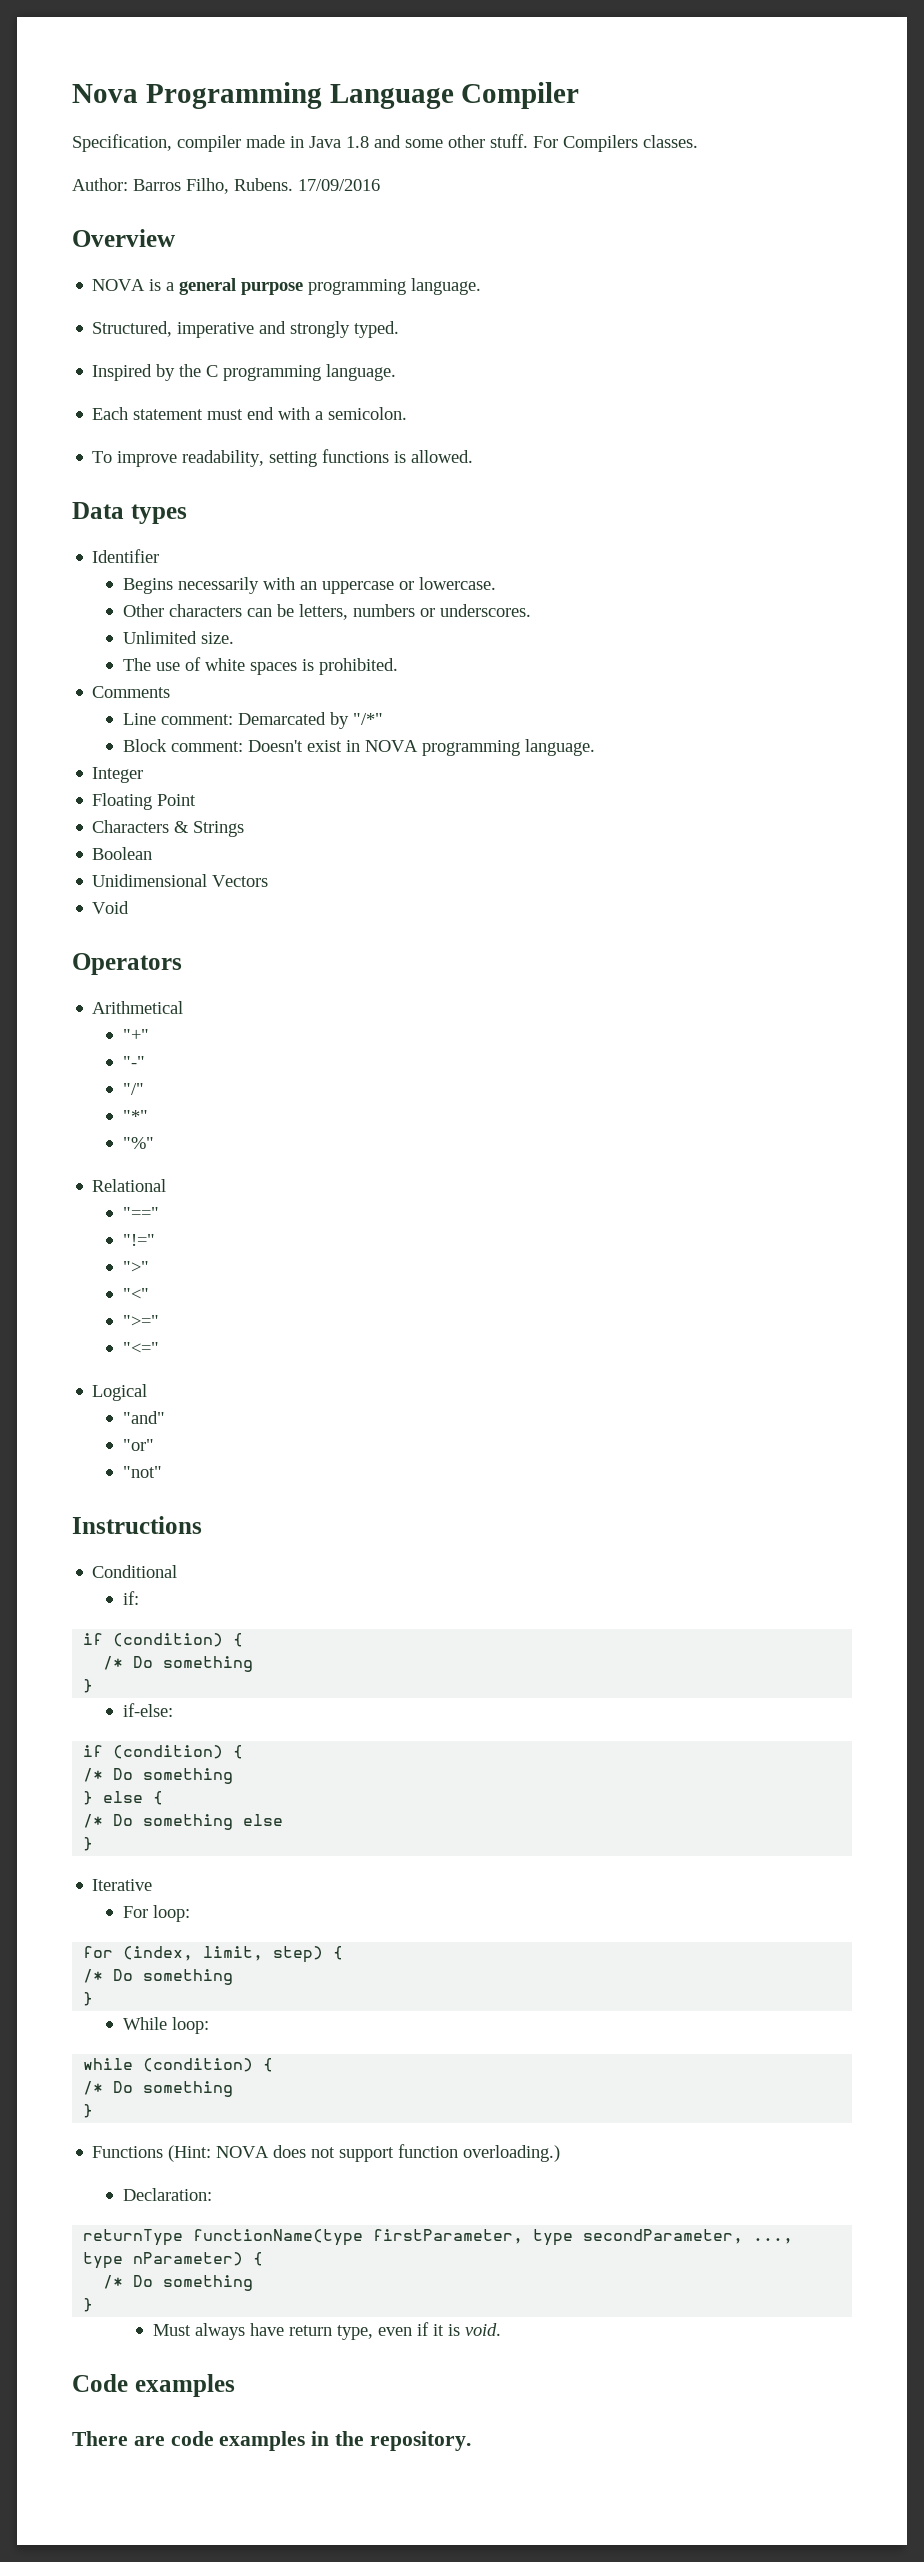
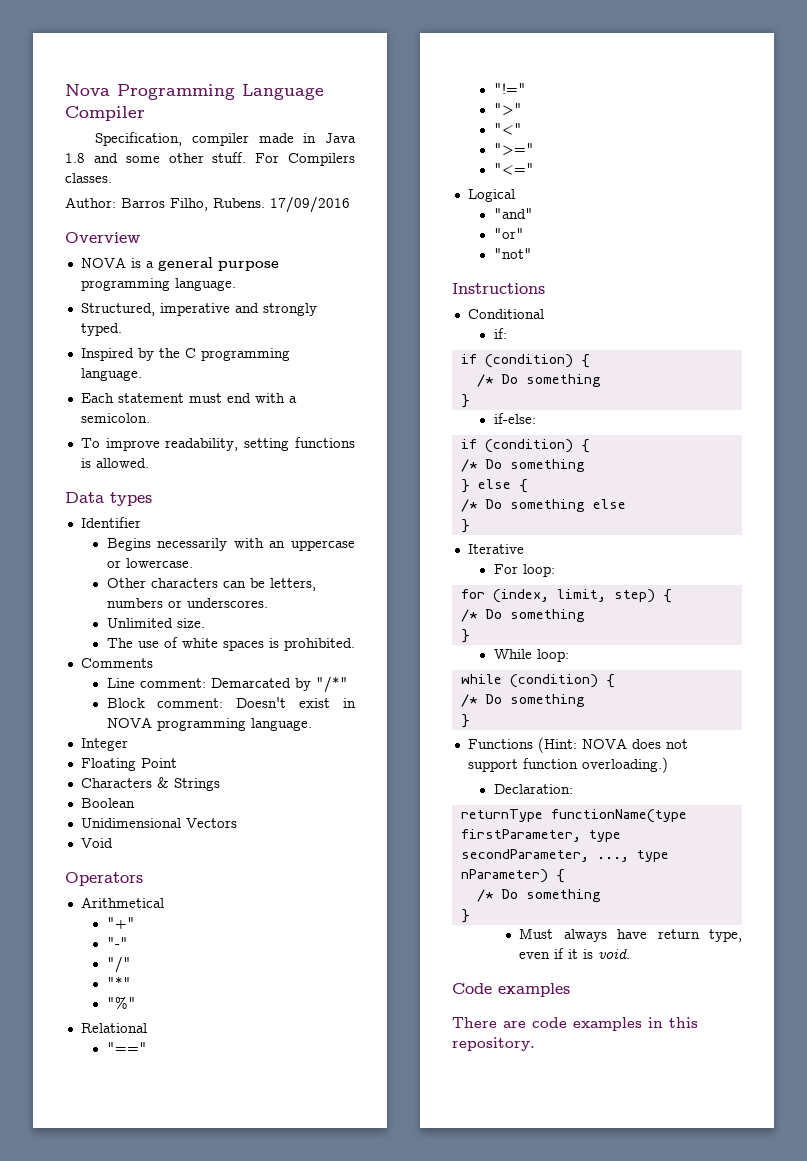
- There are code examples in the repository.
+ There are code examples in this repository.

